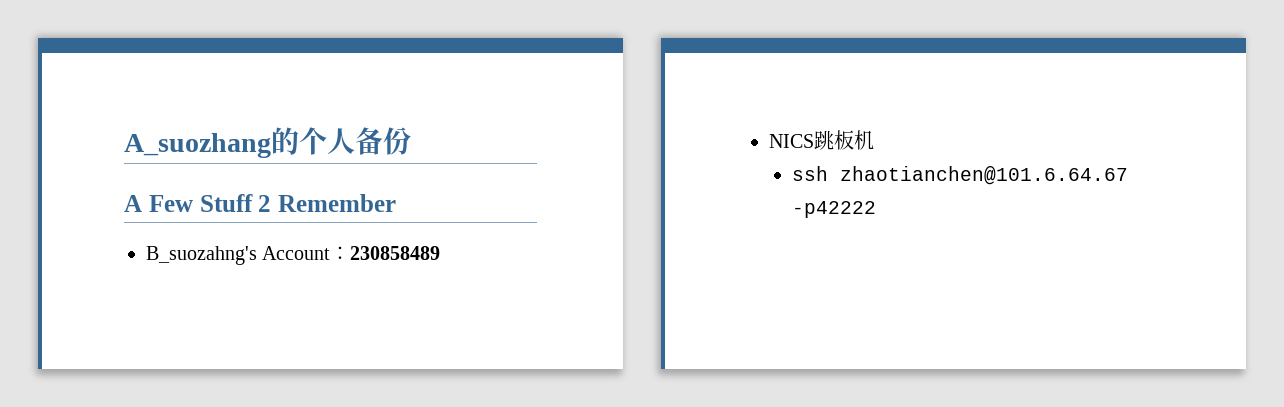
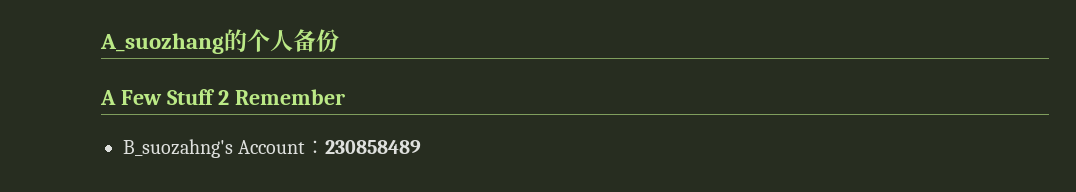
- NICS跳板机
- ssh zhaotianchen@101.6.64.67 -p42222

